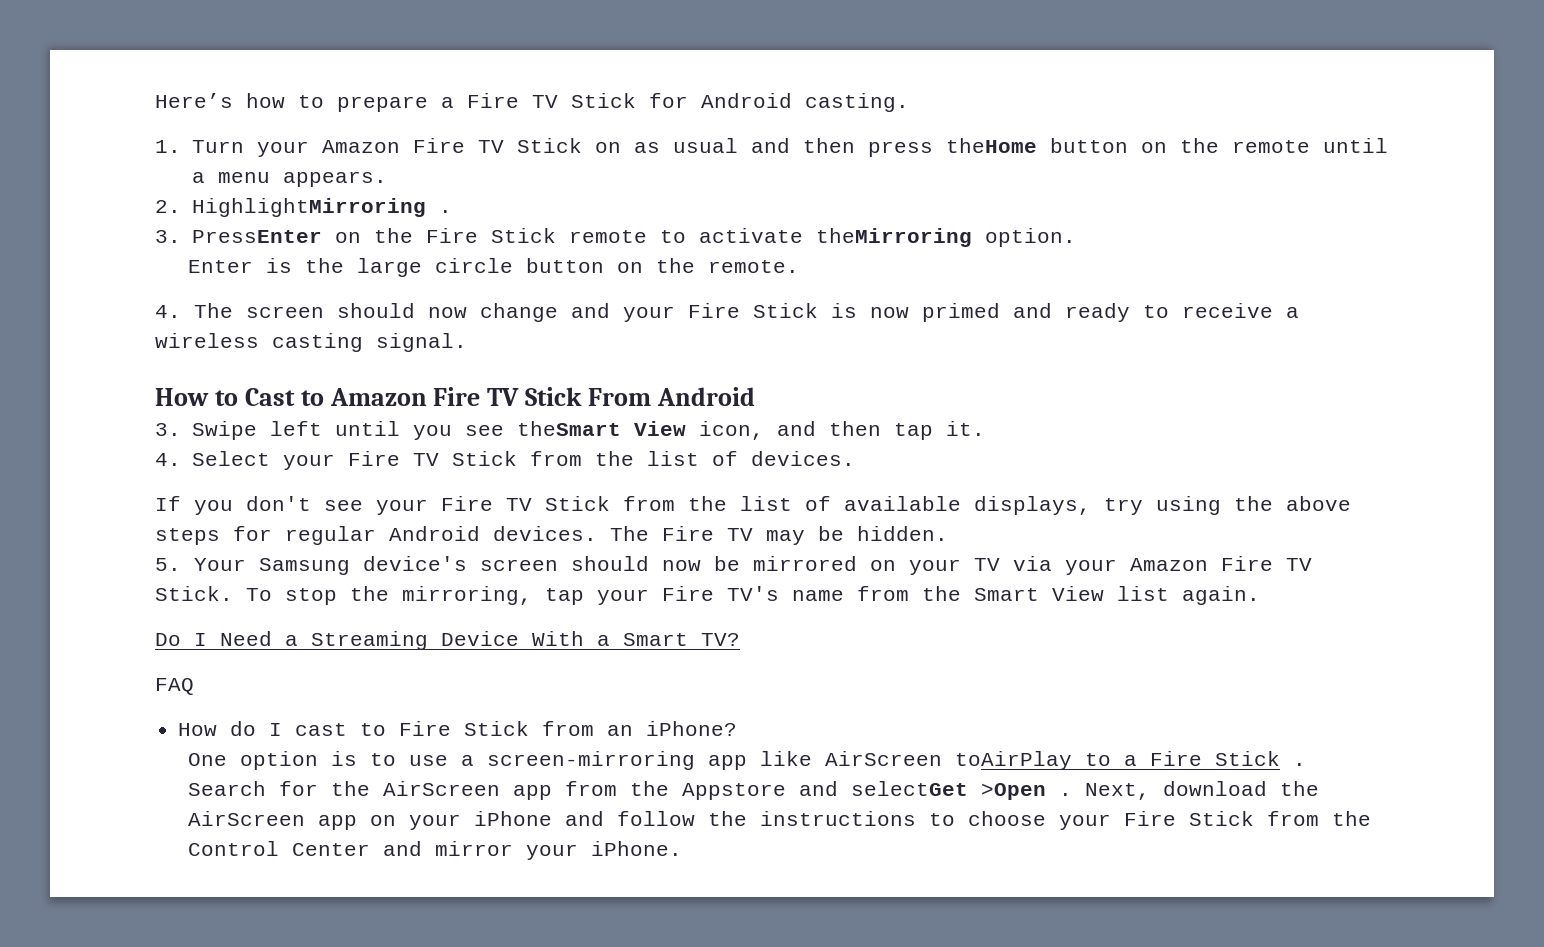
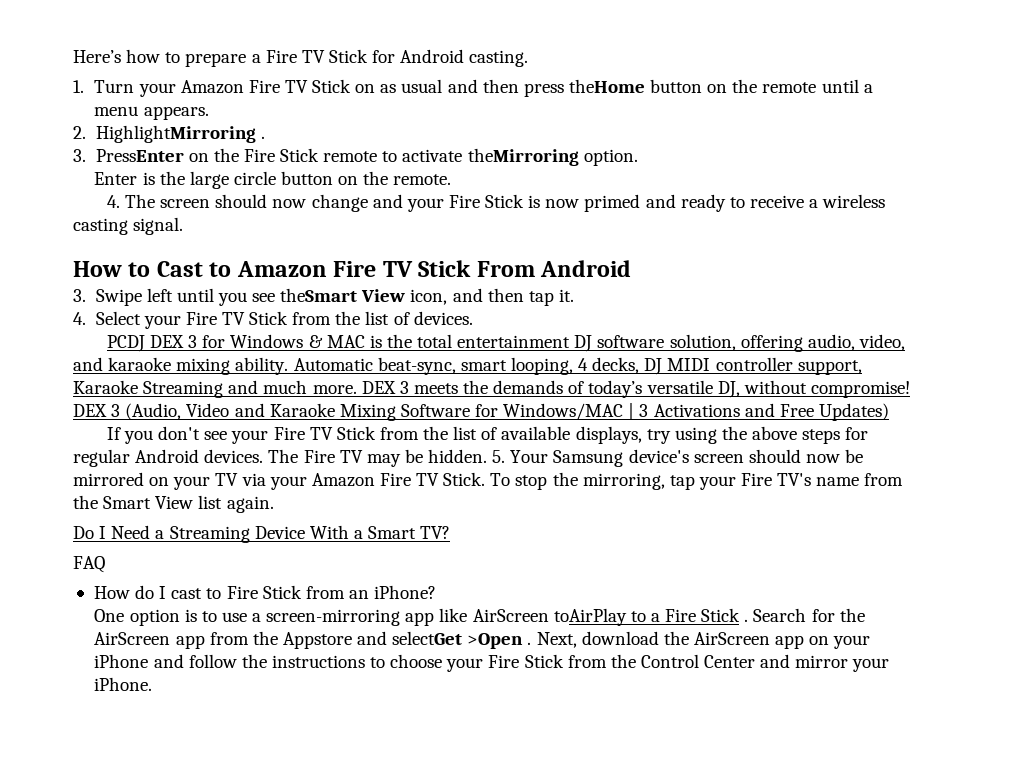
+ PCDJ DEX 3 for Windows & MAC is the total entertainment DJ software solution, offering audio, video, and karaoke mixing ability. Automatic beat-sync, smart looping, 4 decks, DJ MIDI controller support, Karaoke Streaming and much more. DEX 3 meets the demands of today’s versatile DJ, without compromise! DEX 3 (Audio, Video and Karaoke Mixing Software for Windows/MAC | 3 Activations and Free Updates)
- The Fire TV may be hidden.
- 5. Your Samsung device's screen should now be mirrored on your TV via your Amazon Fire TV Stick.
+ The Fire TV may be hidden. 5. Your Samsung device's screen should now be mirrored on your TV via your Amazon Fire TV Stick.

